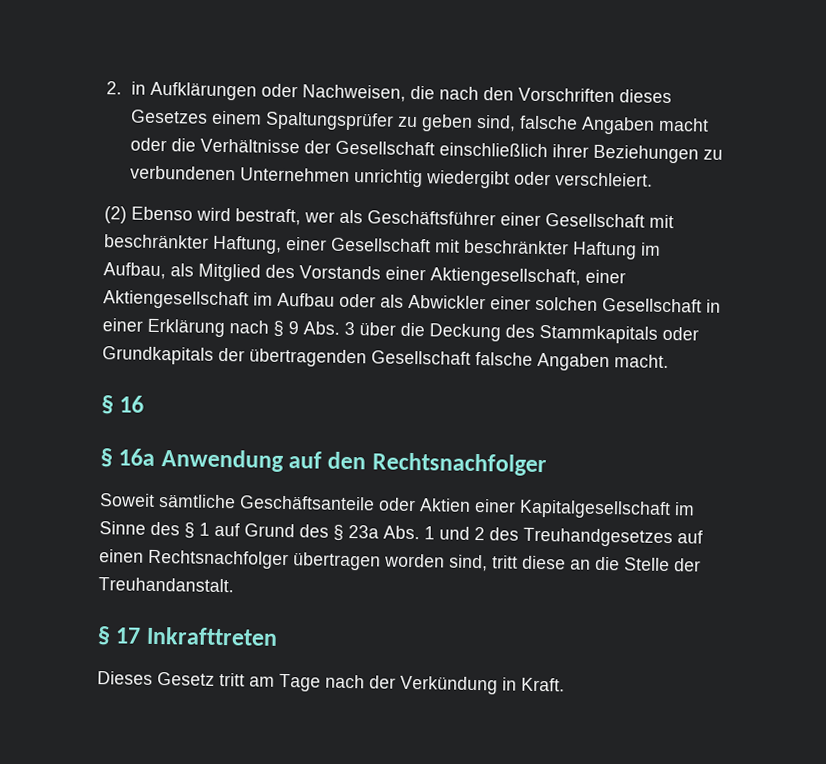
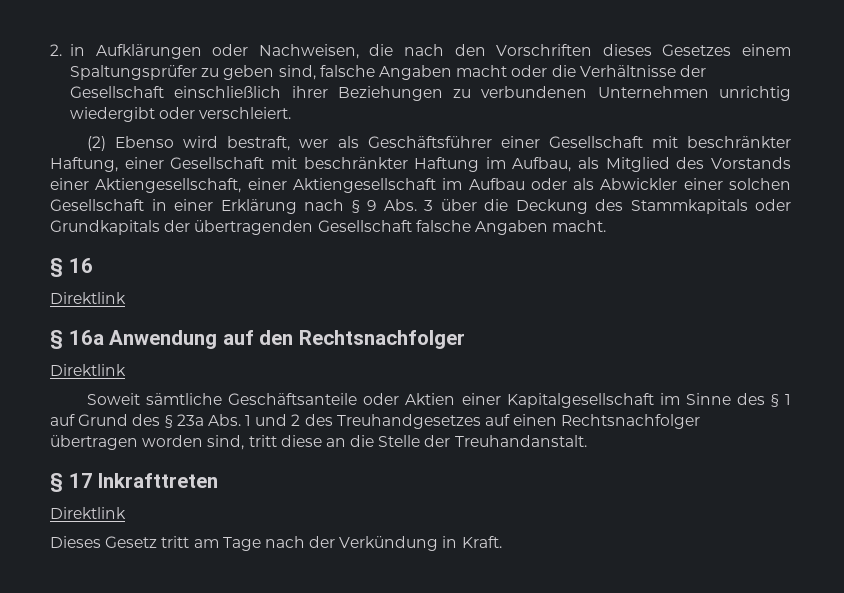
  § 16
+ Direktlink
  § 16a Anwendung auf den Rechtsnachfolger
+ Direktlink
  § 17 Inkrafttreten
+ Direktlink

